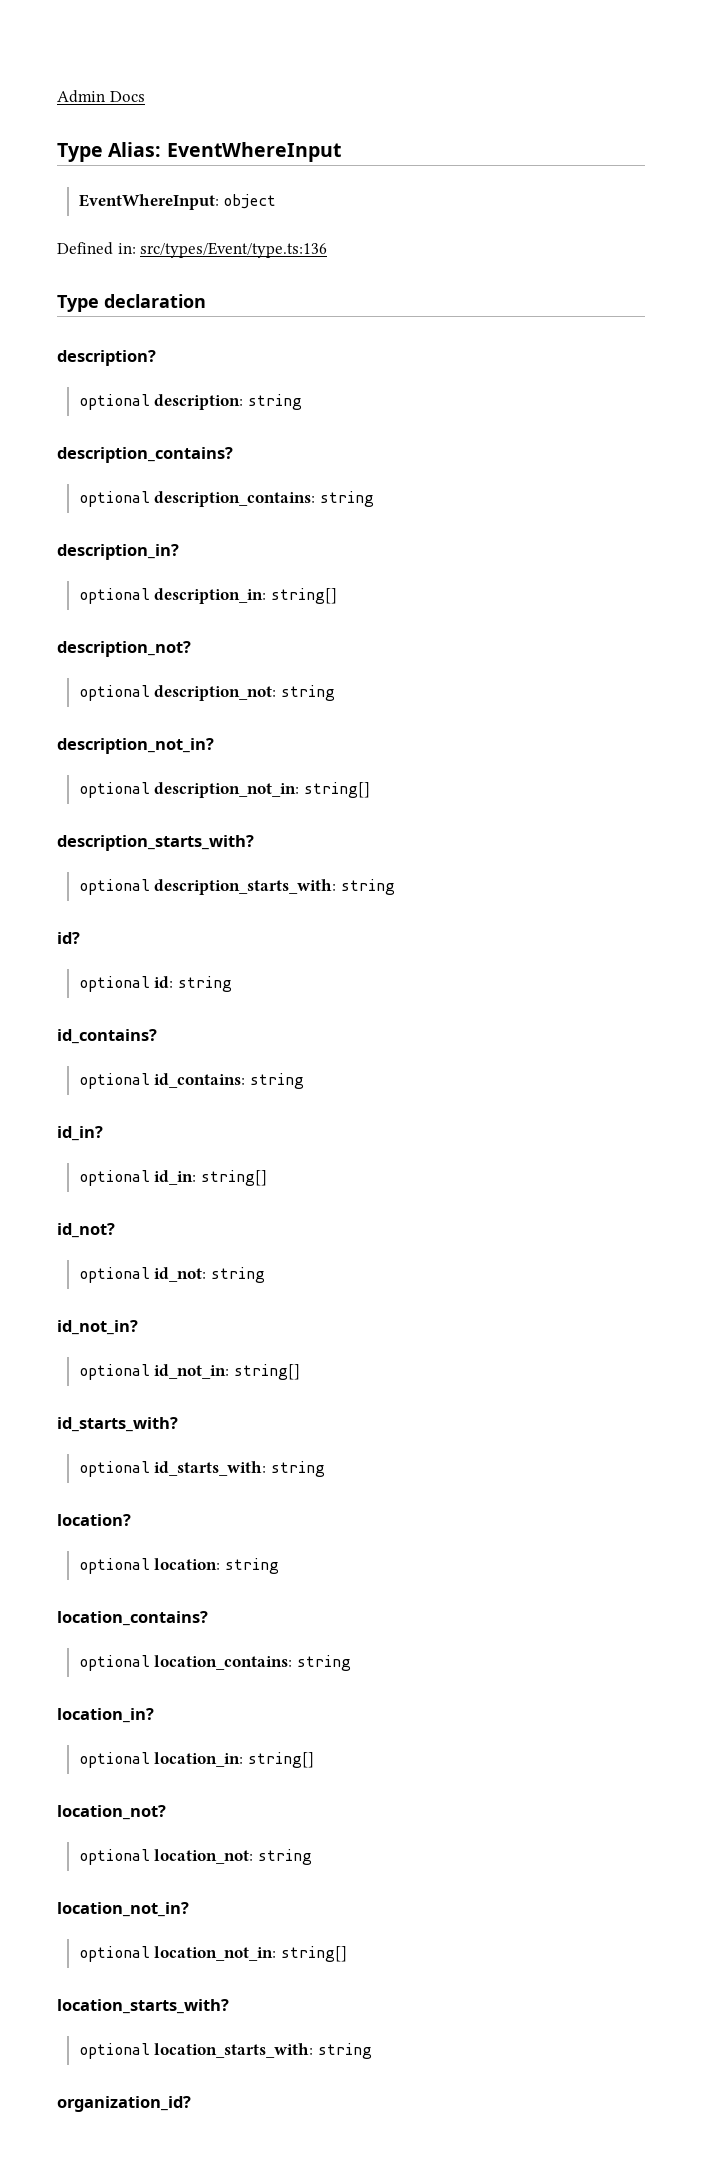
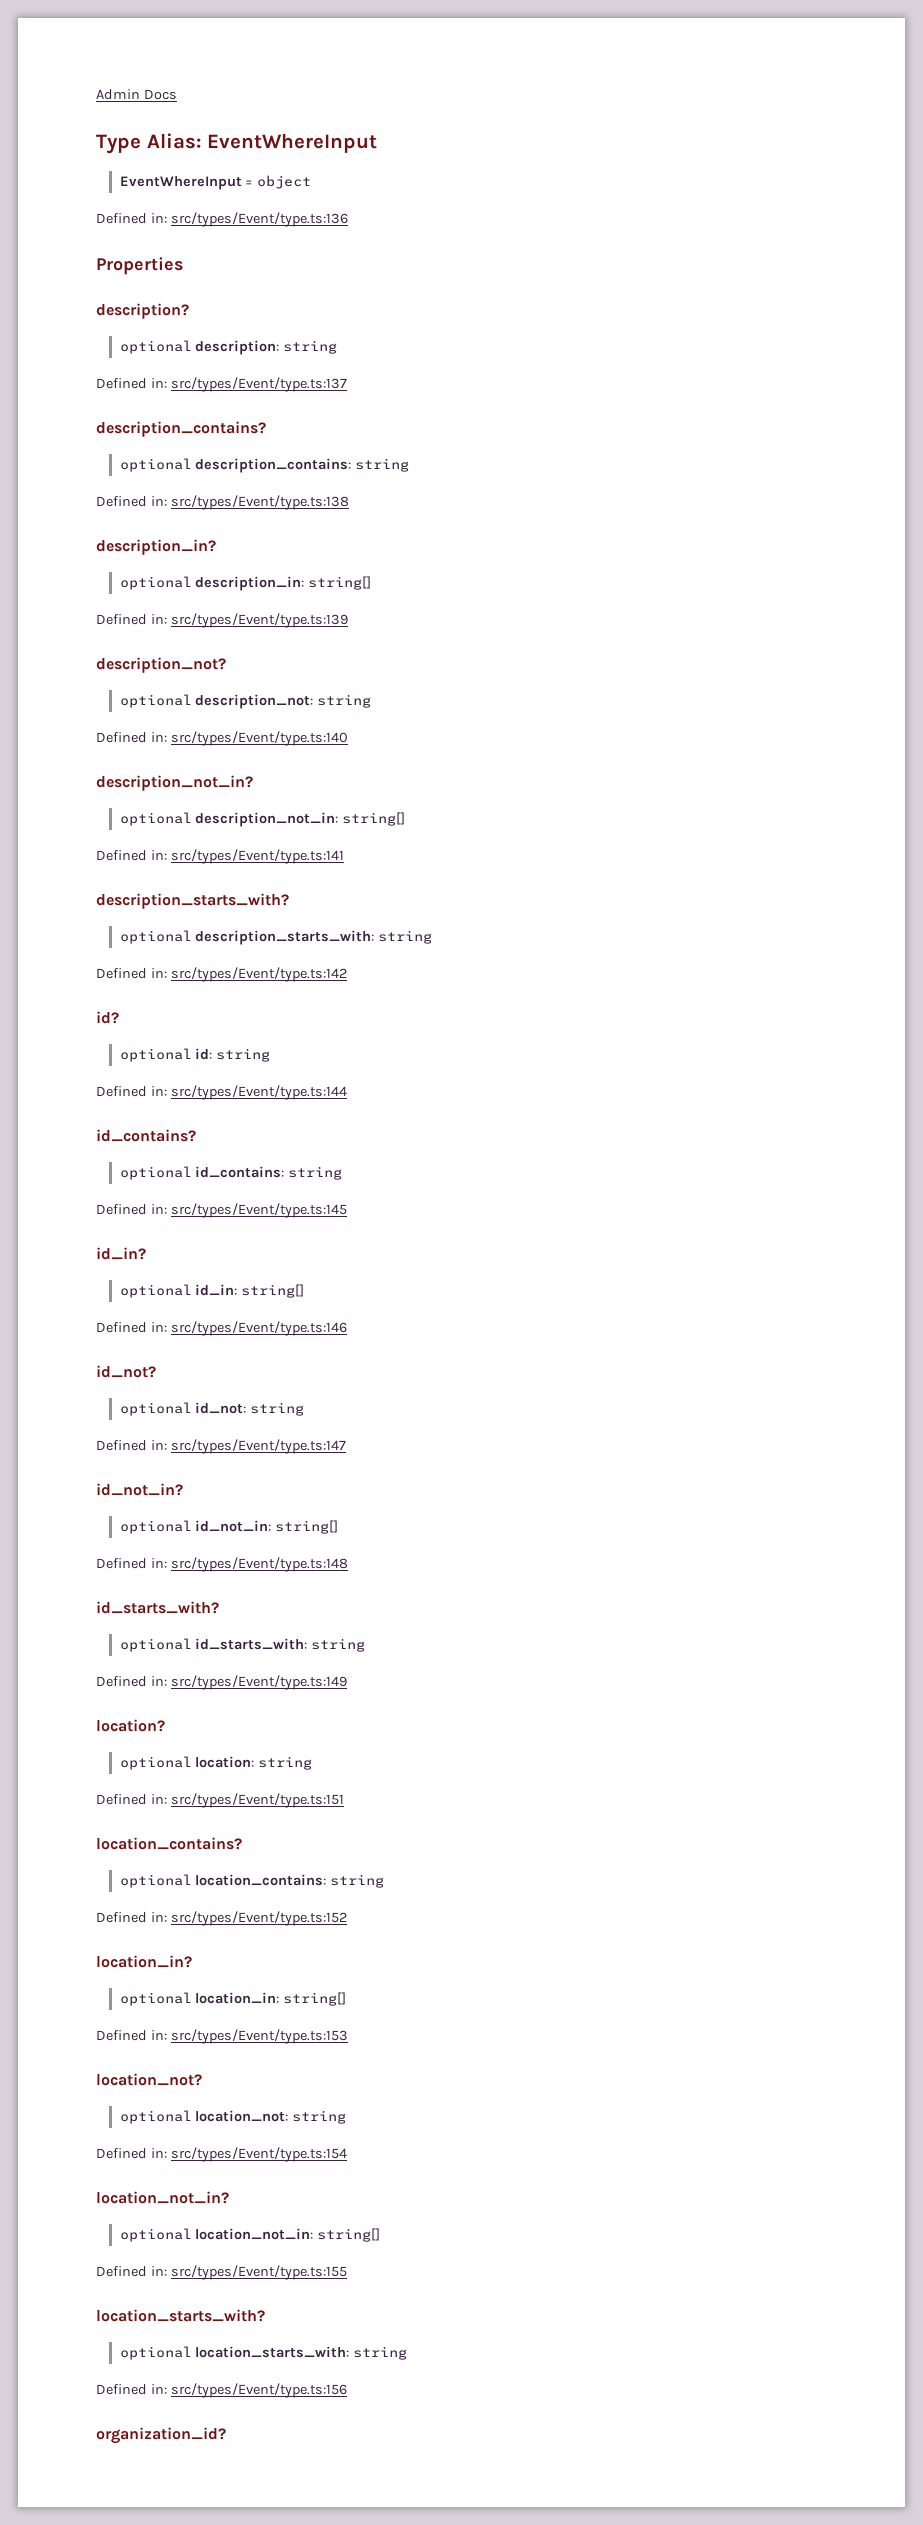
- EventWhereInput: object
+ EventWhereInput = object
- Type declaration
+ Properties
+ Defined in: src/types/Event/type.ts:137
+ Defined in: src/types/Event/type.ts:138
+ Defined in: src/types/Event/type.ts:139
+ Defined in: src/types/Event/type.ts:140
+ Defined in: src/types/Event/type.ts:141
+ Defined in: src/types/Event/type.ts:142
+ Defined in: src/types/Event/type.ts:144
+ Defined in: src/types/Event/type.ts:145
+ Defined in: src/types/Event/type.ts:146
+ Defined in: src/types/Event/type.ts:147
+ Defined in: src/types/Event/type.ts:148
+ Defined in: src/types/Event/type.ts:149
+ Defined in: src/types/Event/type.ts:151
+ Defined in: src/types/Event/type.ts:152
+ Defined in: src/types/Event/type.ts:153
+ Defined in: src/types/Event/type.ts:154
+ Defined in: src/types/Event/type.ts:155
+ Defined in: src/types/Event/type.ts:156

